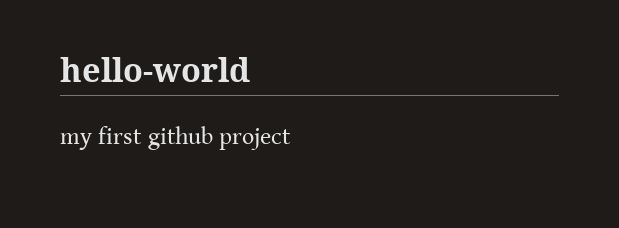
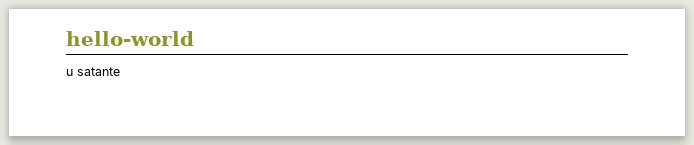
- my first github project
+ u satante

